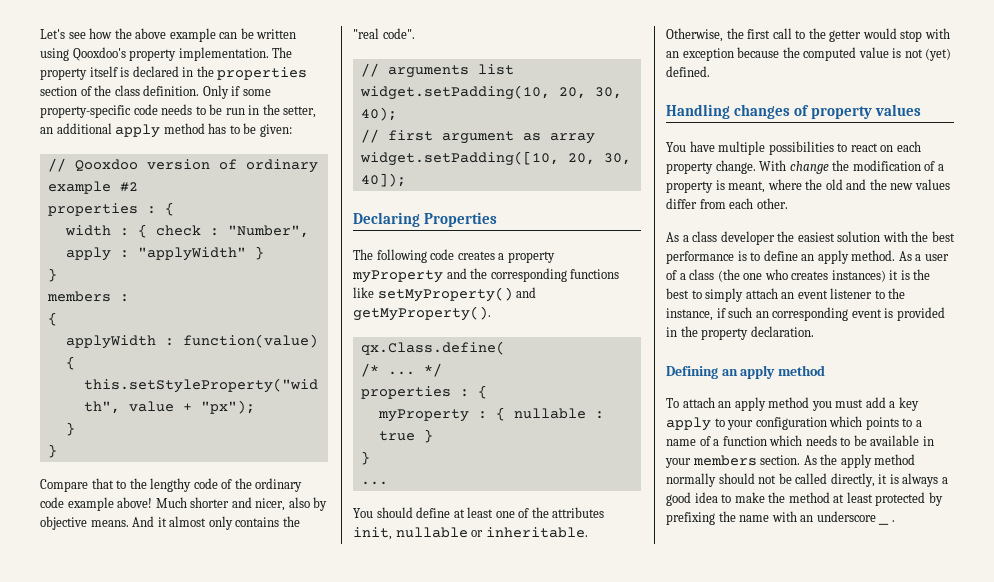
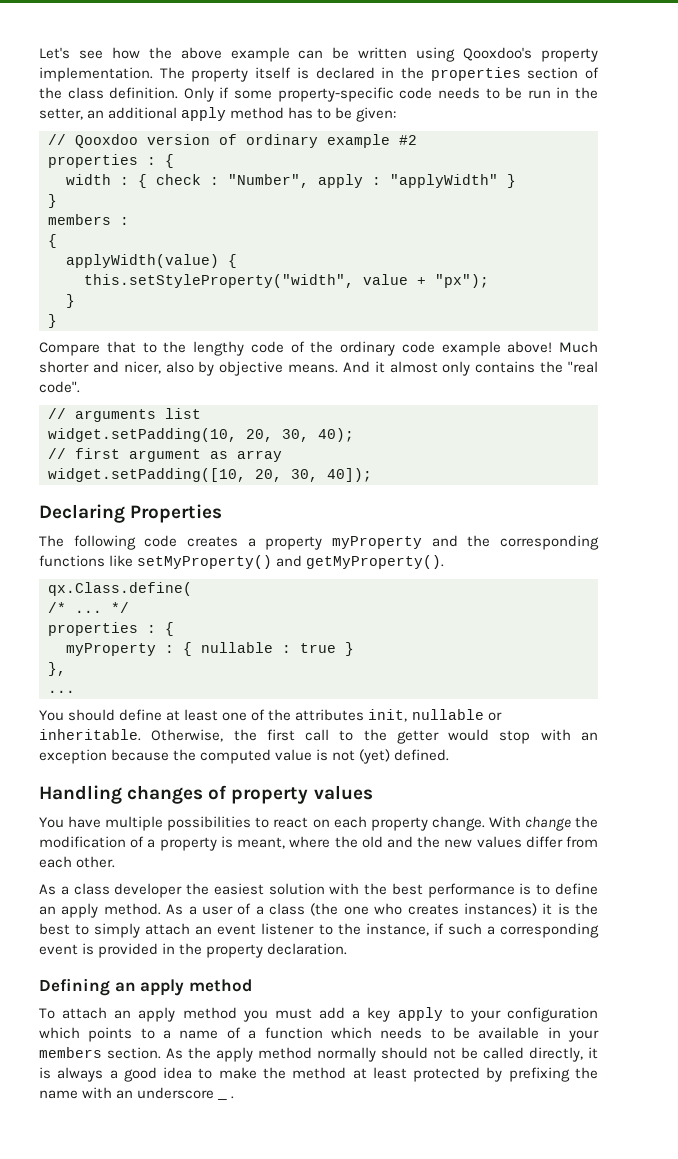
- applyWidth : function(value) {
+ applyWidth(value) {
  myProperty : { nullable : true }
- }
+ },
- As a user of a class (the one who creates instances) it is the best to simply attach an event listener to the instance, if such an corresponding event is provided in the property declaration.
+ As a user of a class (the one who creates instances) it is the best to simply attach an event listener to the instance, if such a corresponding event is provided in the property declaration.

